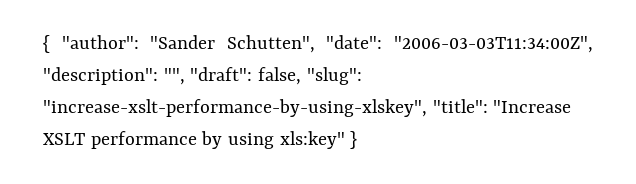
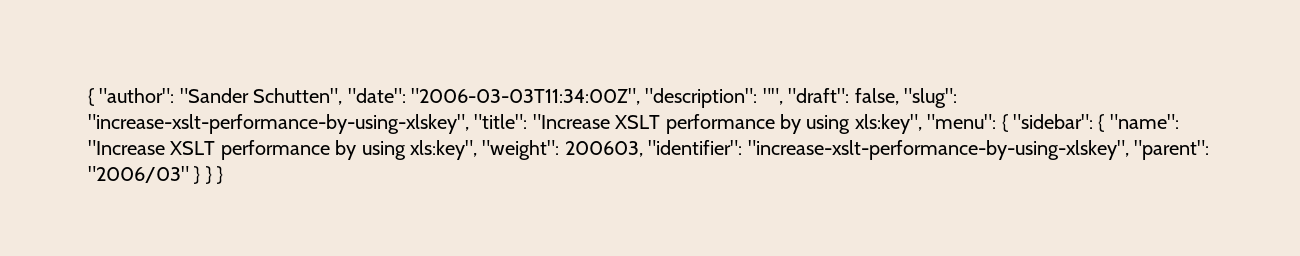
- { "author": "Sander Schutten", "date": "2006-03-03T11:34:00Z", "description": "", "draft": false, "slug": "increase-xslt-performance-by-using-xlskey", "title": "Increase XSLT performance by using xls:key" }
+ { "author": "Sander Schutten", "date": "2006-03-03T11:34:00Z", "description": "", "draft": false, "slug": "increase-xslt-performance-by-using-xlskey", "title": "Increase XSLT performance by using xls:key", "menu": { "sidebar": { "name": "Increase XSLT performance by using xls:key", "weight": 200603, "identifier": "increase-xslt-performance-by-using-xlskey", "parent": "2006/03" } } }

